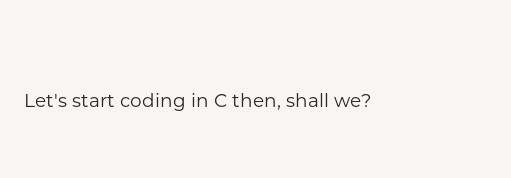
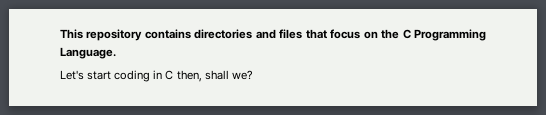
+ This repository contains directories and files that focus on the C Programming Language.

